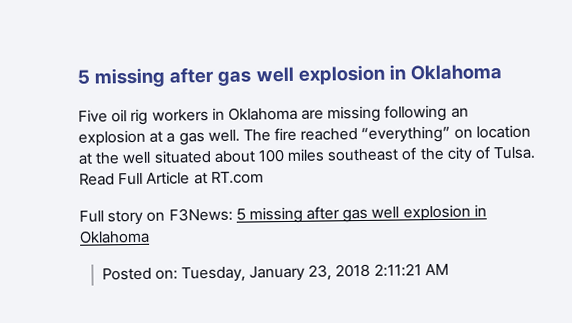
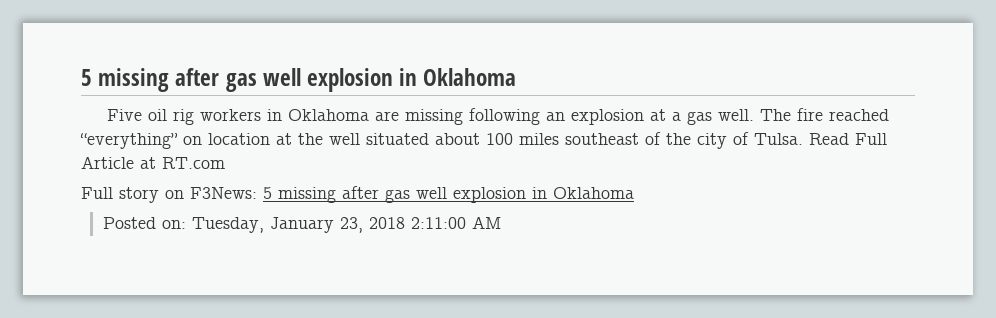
- Posted on: Tuesday, January 23, 2018 2:11:21 AM
+ Posted on: Tuesday, January 23, 2018 2:11:00 AM

